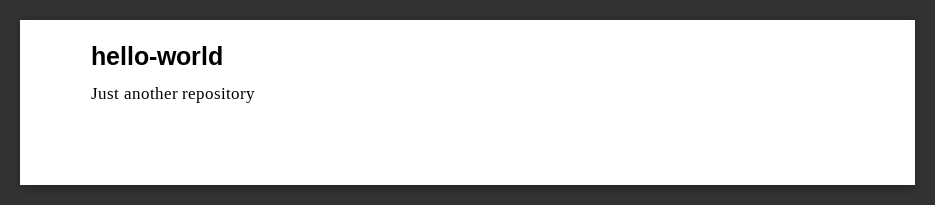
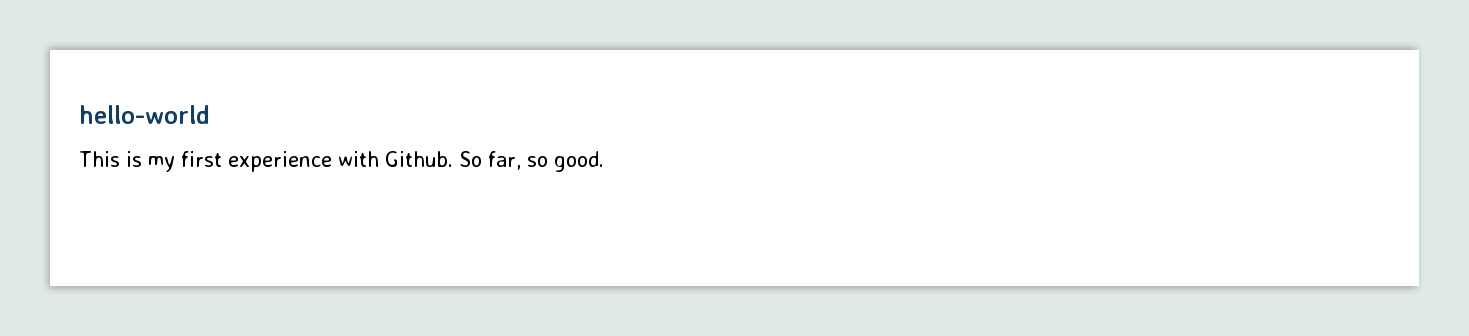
- Just another repository
+ This is my first experience with Github. So far, so good.

